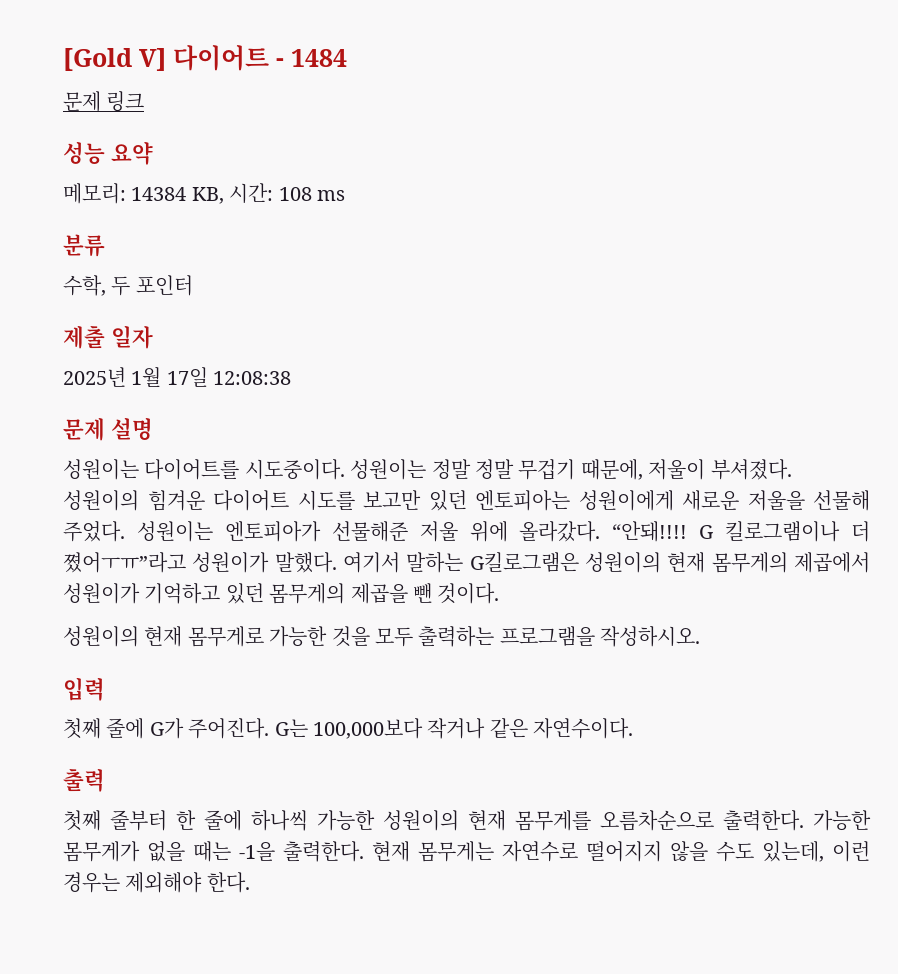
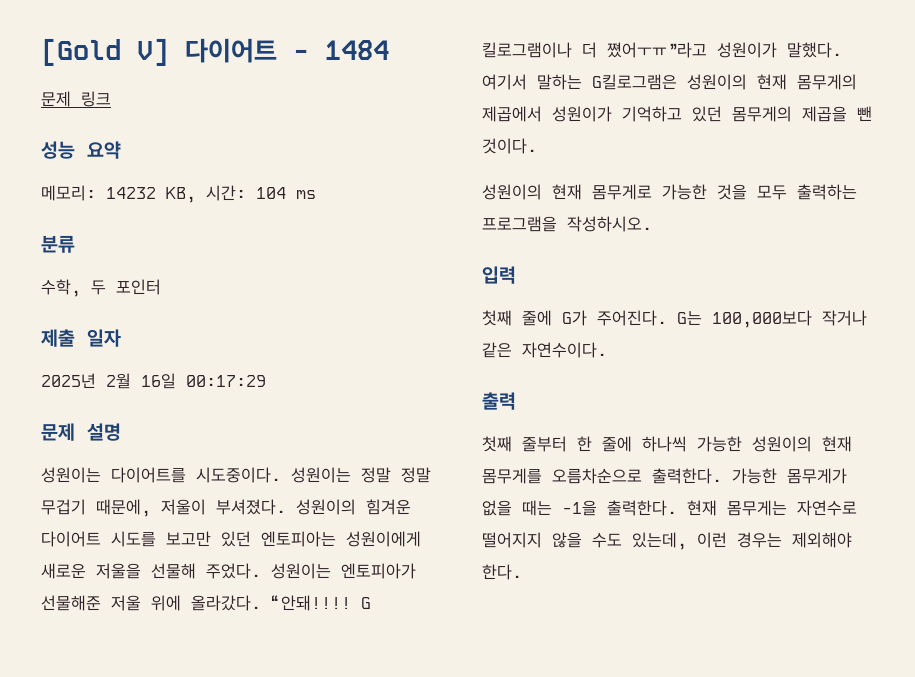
- 메모리: 14384 KB, 시간: 108 ms
+ 메모리: 14232 KB, 시간: 104 ms
- 2025년 1월 17일 12:08:38
+ 2025년 2월 16일 00:17:29

